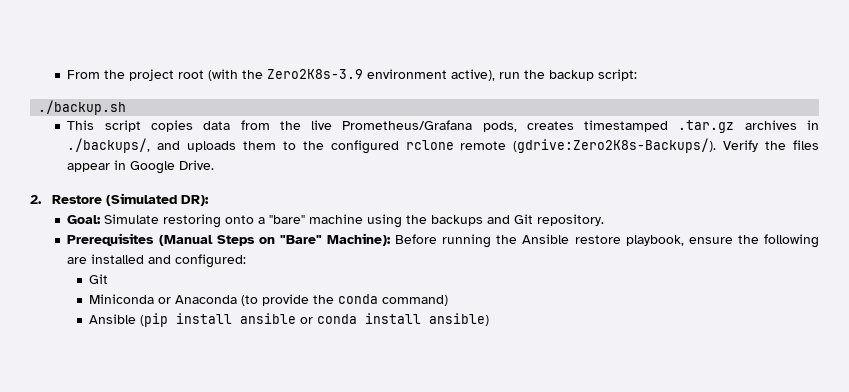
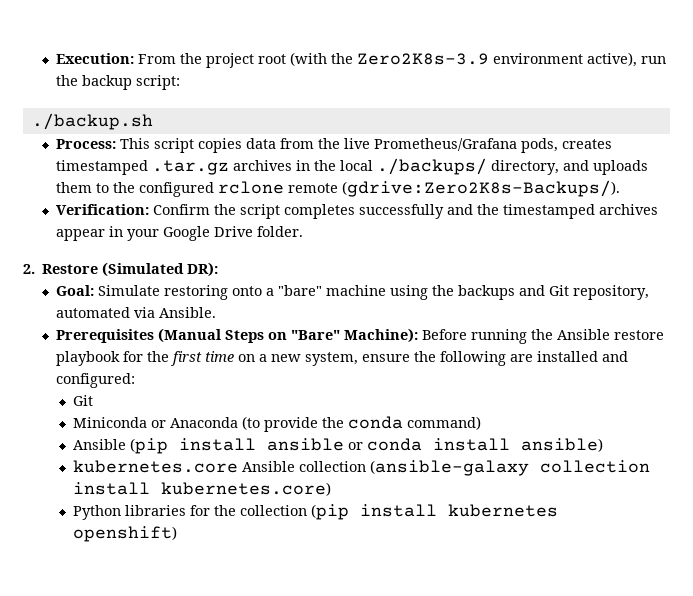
- From the project root (with the Zero2K8s-3.9 environment active), run the backup script:
+ Execution: From the project root (with the Zero2K8s-3.9 environment active), run the backup script:
- This script copies data from the live Prometheus/Grafana pods, creates timestamped .tar.gz archives in ./backups/, and uploads them to the configured rclone remote (gdrive:Zero2K8s-Backups/). Verify the files appear in Google Drive.
+ Process: This script copies data from the live Prometheus/Grafana pods, creates timestamped .tar.gz archives in the local ./backups/ directory, and uploads them to the configured rclone remote (gdrive:Zero2K8s-Backups/).
+ Verification: Confirm the script completes successfully and the timestamped archives appear in your Google Drive folder.
- Goal: Simulate restoring onto a "bare" machine using the backups and Git repository.
+ Goal: Simulate restoring onto a "bare" machine using the backups and Git repository, automated via Ansible.
- Prerequisites (Manual Steps on "Bare" Machine): Before running the Ansible restore playbook, ensure the following are installed and configured:
+ Prerequisites (Manual Steps on "Bare" Machine): Before running the Ansible restore playbook for the first time on a new system, ensure the following are installed and configured:
+ kubernetes.core Ansible collection (ansible-galaxy collection install kubernetes.core)
+ Python libraries for the collection (pip install kubernetes openshift)

